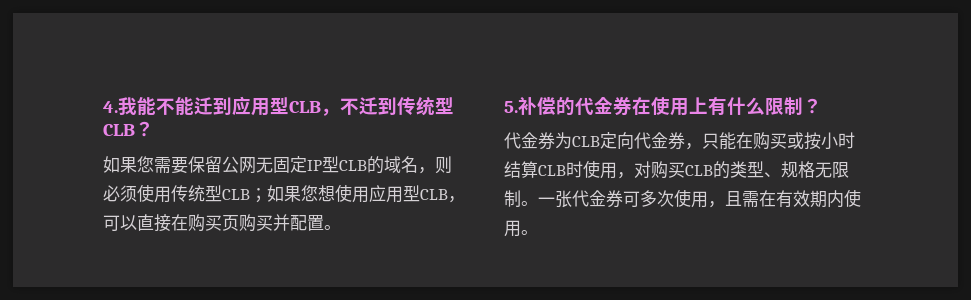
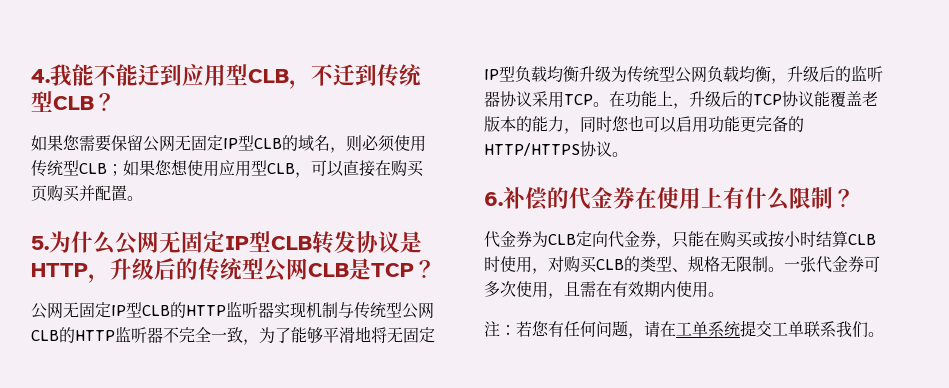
- 5.补偿的代金券在使用上有什么限制？
+ 5.为什么公网无固定IP型CLB转发协议是HTTP，升级后的传统型公网CLB是TCP？
+ 公网无固定IP型CLB的HTTP监听器实现机制与传统型公网CLB的HTTP监听器不完全一致，为了能够平滑地将无固定IP型负载均衡升级为传统型公网负载均衡，升级后的监听器协议采用TCP。在功能上，升级后的TCP协议能覆盖老版本的能力，同时您也可以启用功能更完备的HTTP/HTTPS协议。
+ 6.补偿的代金券在使用上有什么限制？
+ 注：若您有任何问题，请在工单系统提交工单联系我们。

